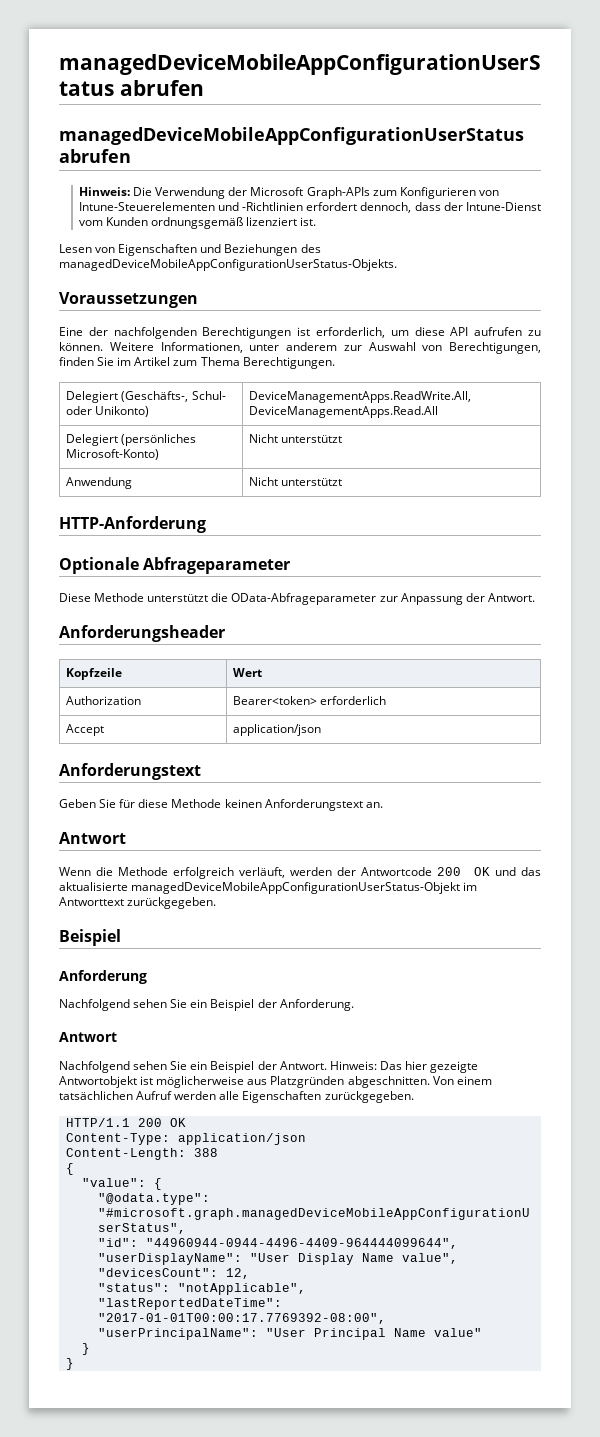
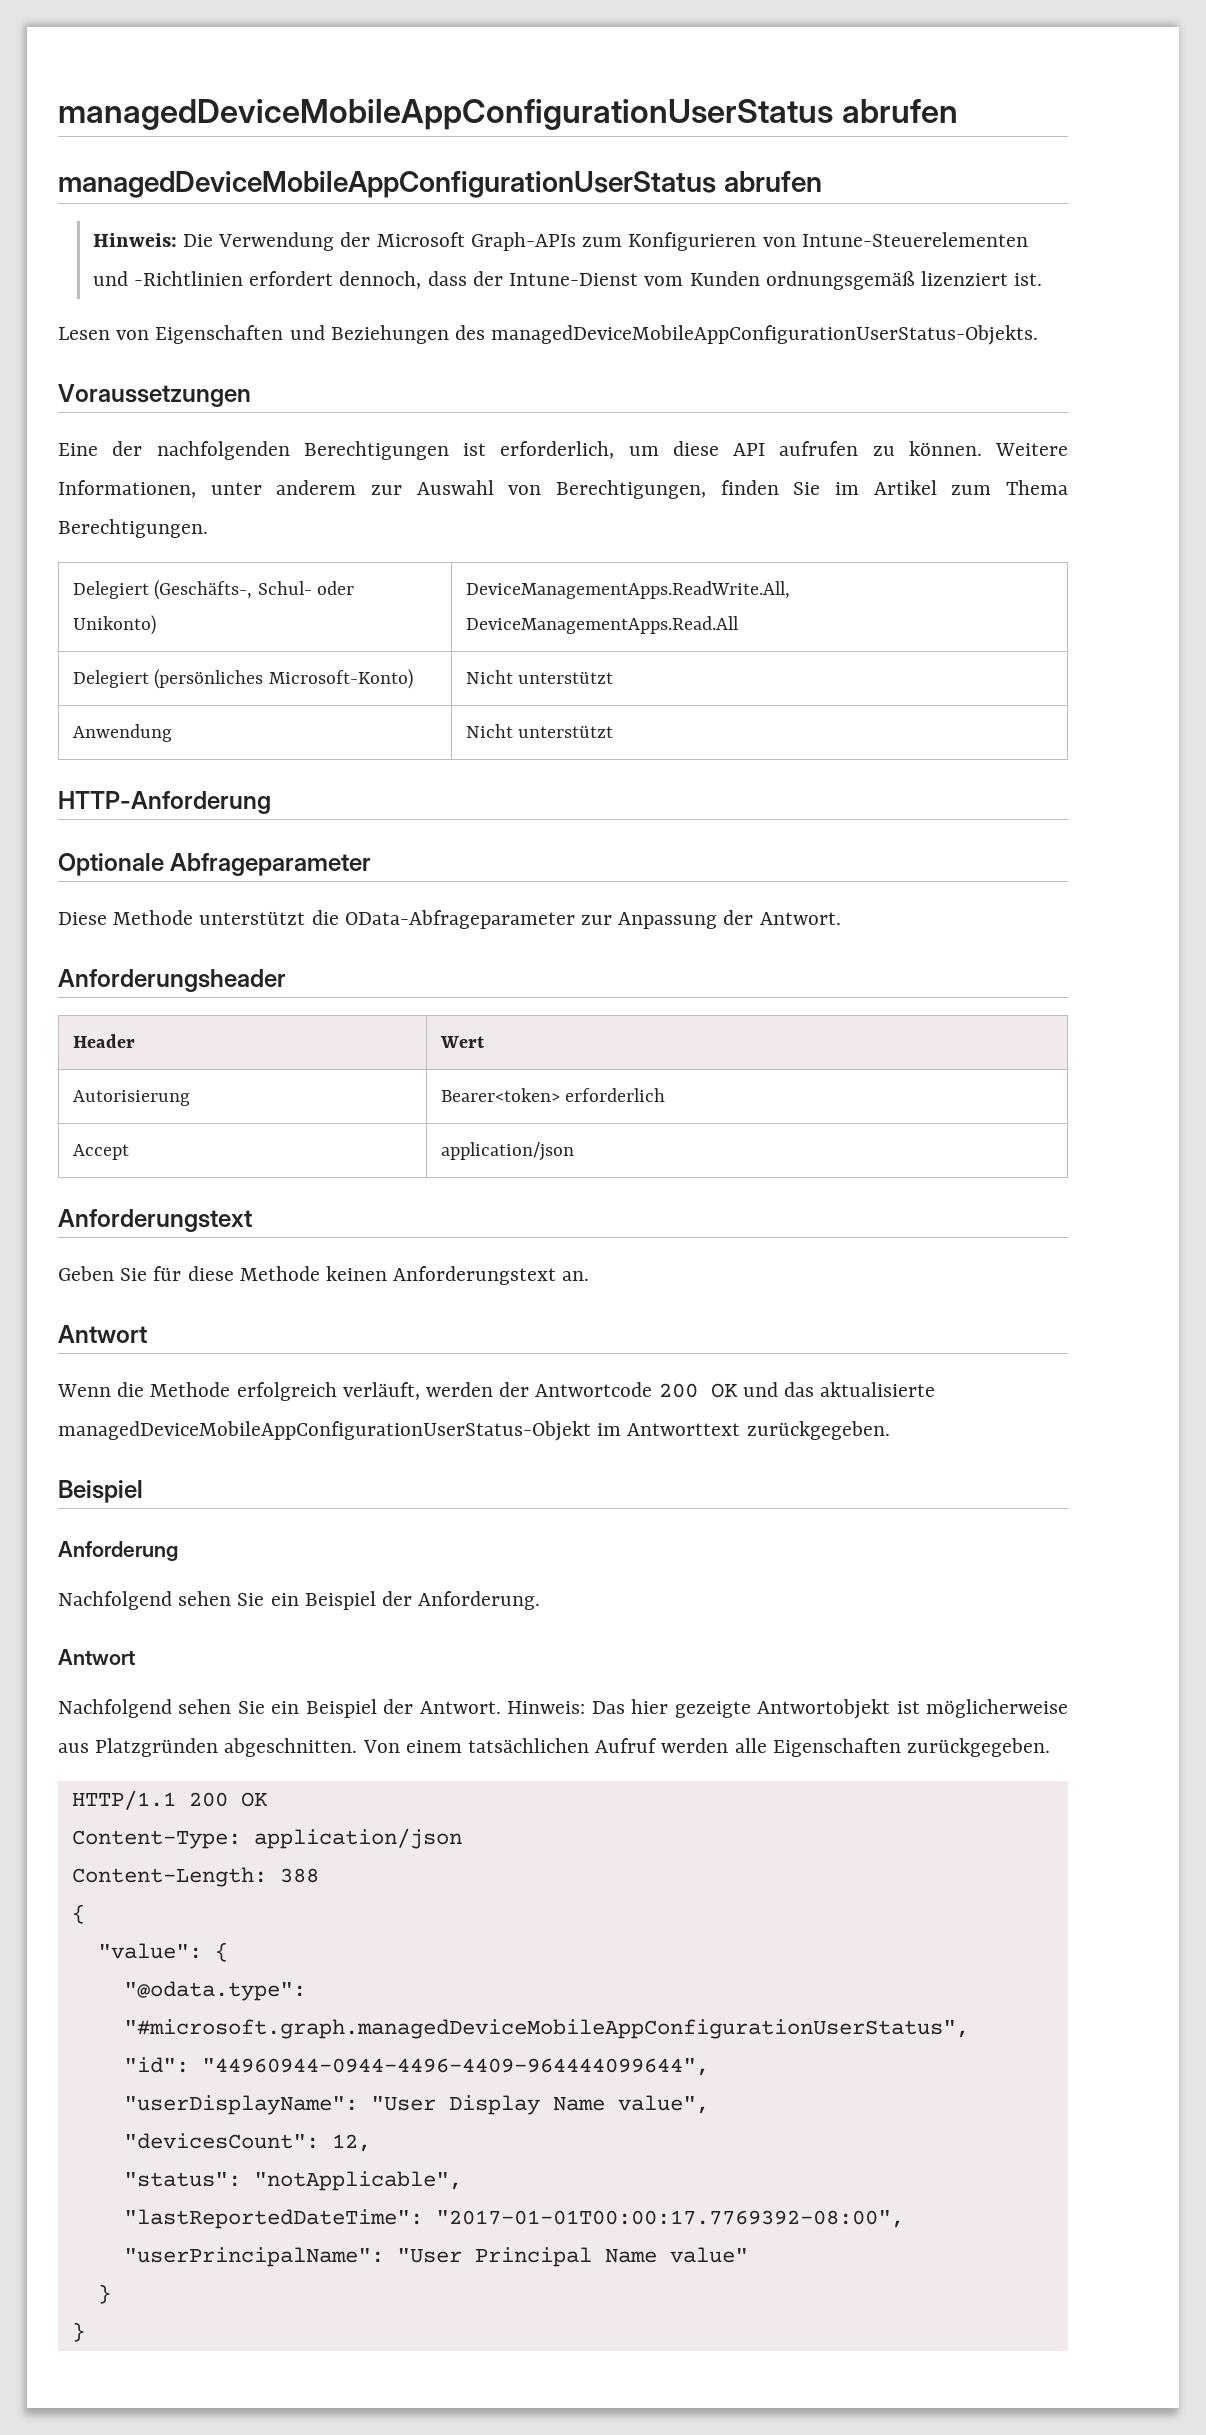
- Kopfzeile | Wert
+ Header | Wert
- Authorization | Bearer<token> erforderlich
+ Autorisierung | Bearer<token> erforderlich

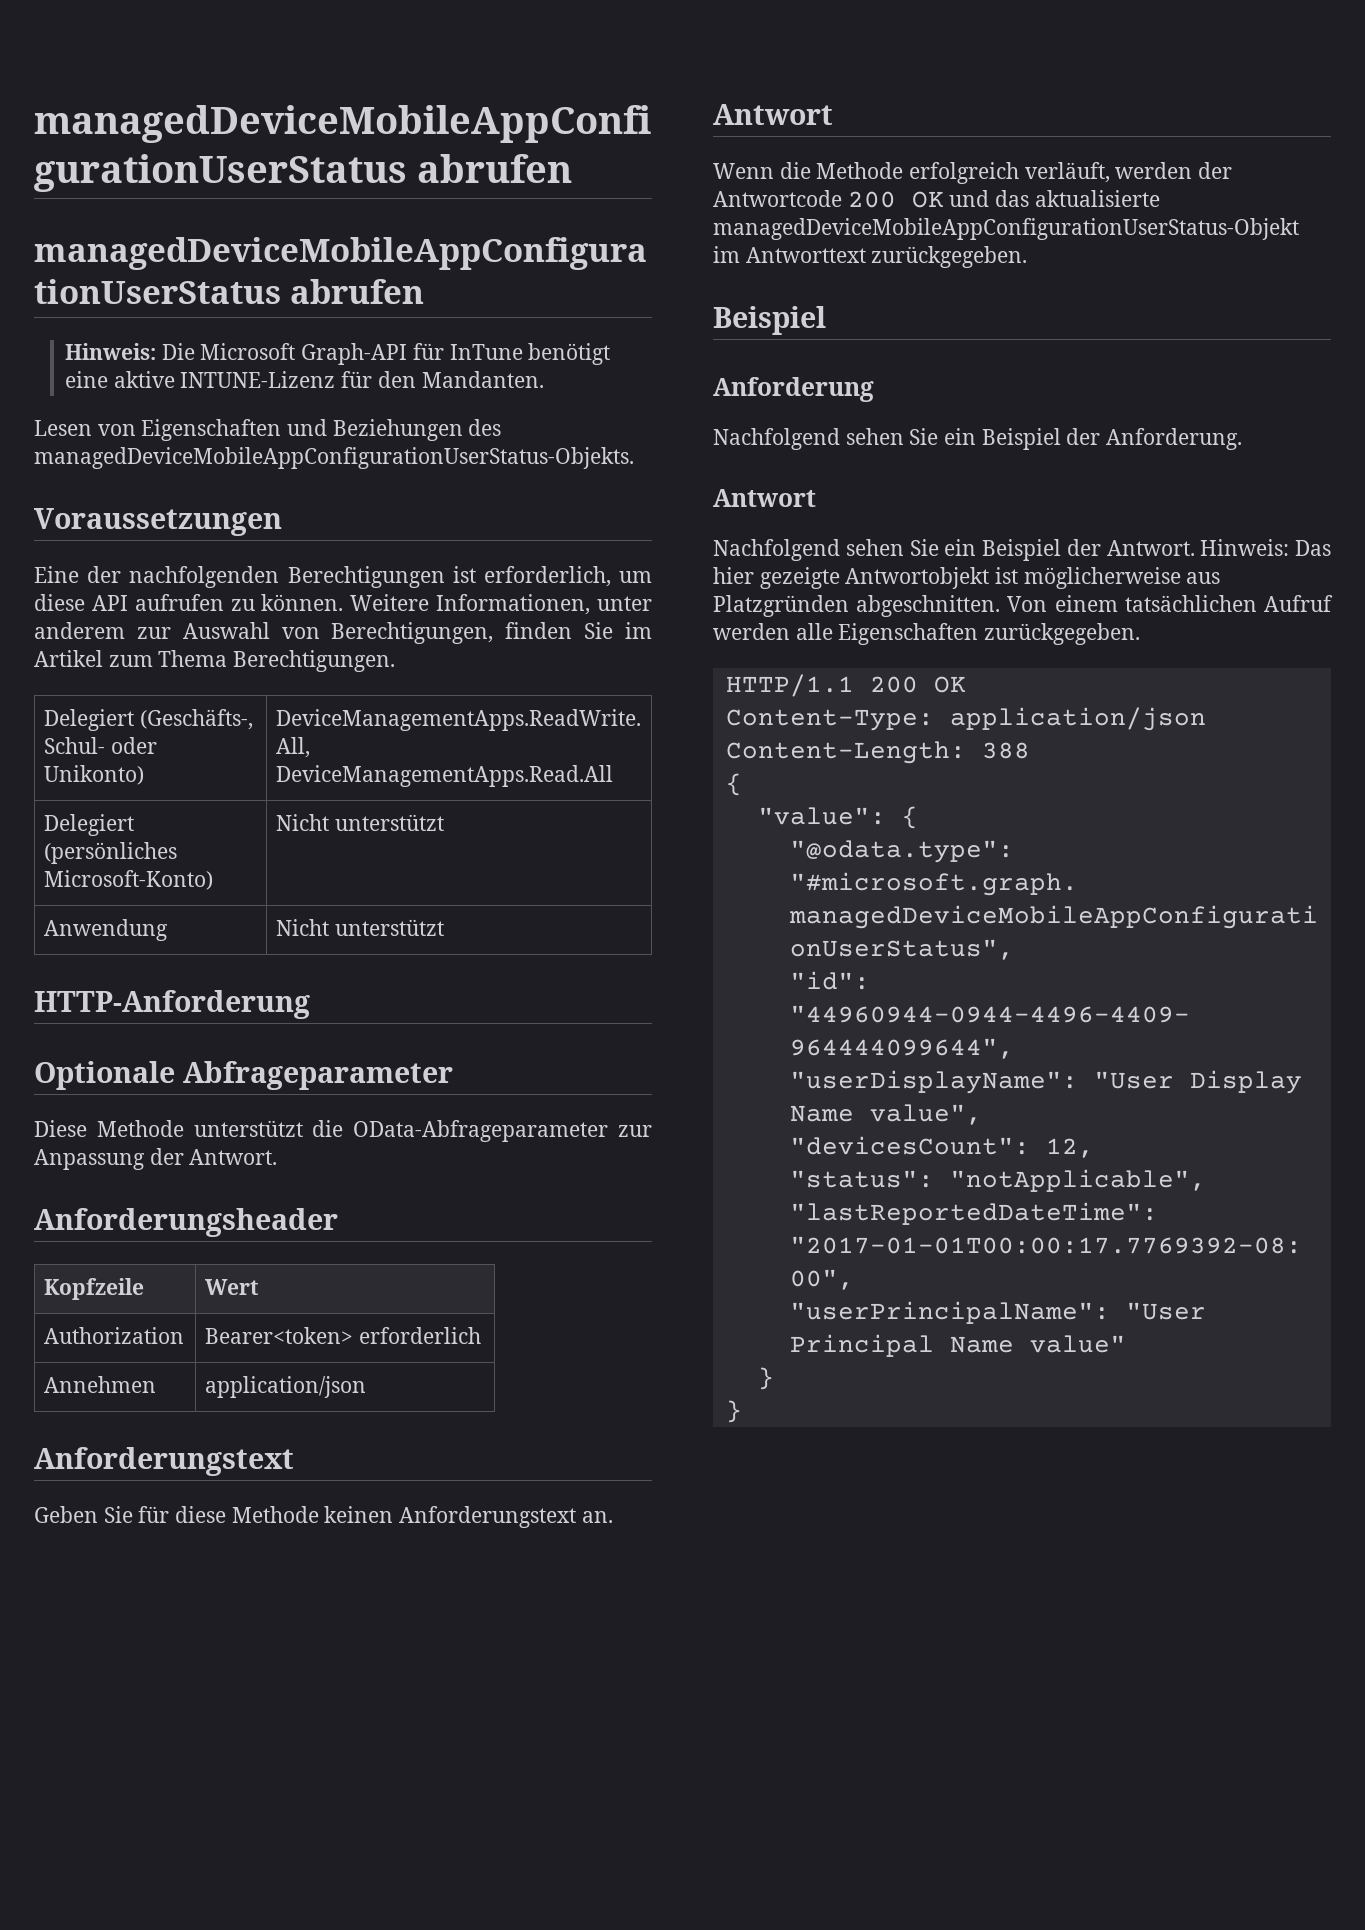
- Hinweis: Die Verwendung der Microsoft Graph-APIs zum Konfigurieren von Intune-Steuerelementen und -Richtlinien erfordert dennoch, dass der Intune-Dienst vom Kunden ordnungsgemäß lizenziert ist.
+ Hinweis: Die Microsoft Graph-API für InTune benötigt eine aktive INTUNE-Lizenz für den Mandanten.
- Header | Wert
+ Kopfzeile | Wert
- Autorisierung | Bearer<token> erforderlich
+ Authorization | Bearer<token> erforderlich
- Accept | application/json
+ Annehmen | application/json

